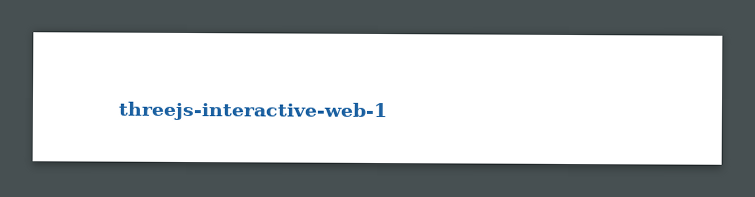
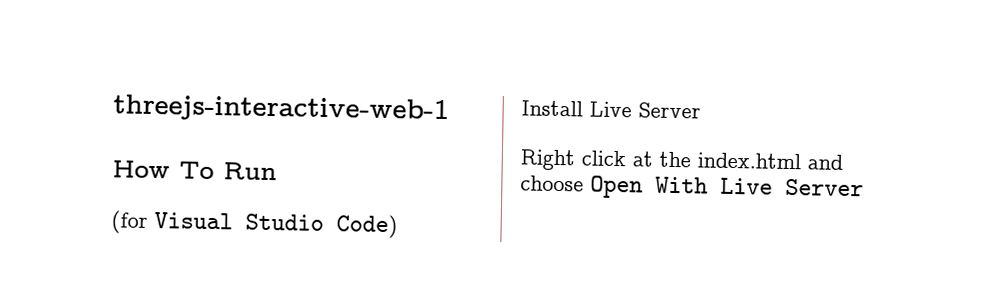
+ How To Run
+ (for Visual Studio Code)
+ Install Live Server
+ Right click at the index.html and choose Open With Live Server

